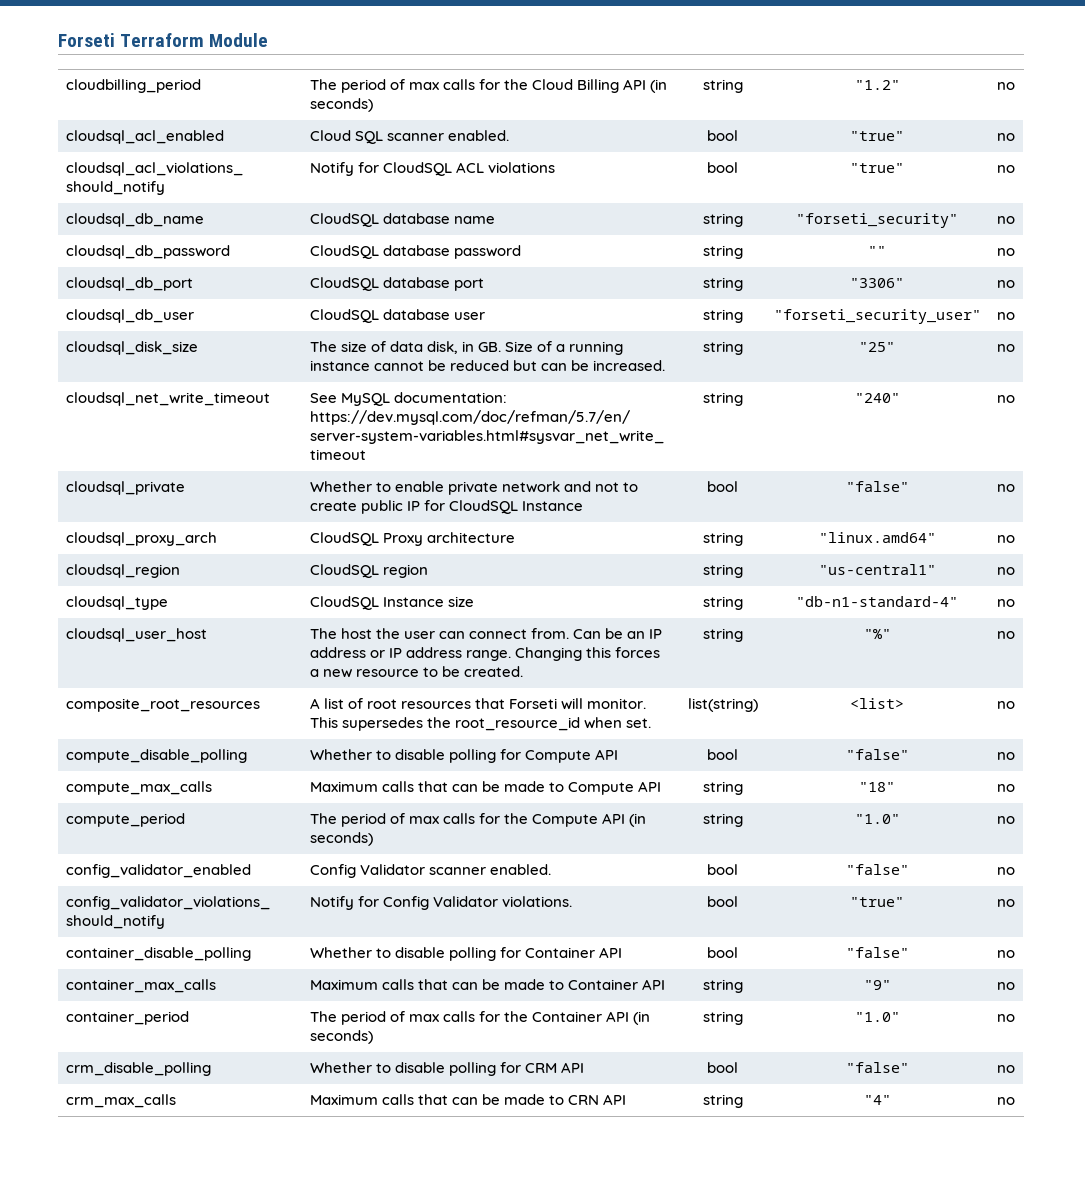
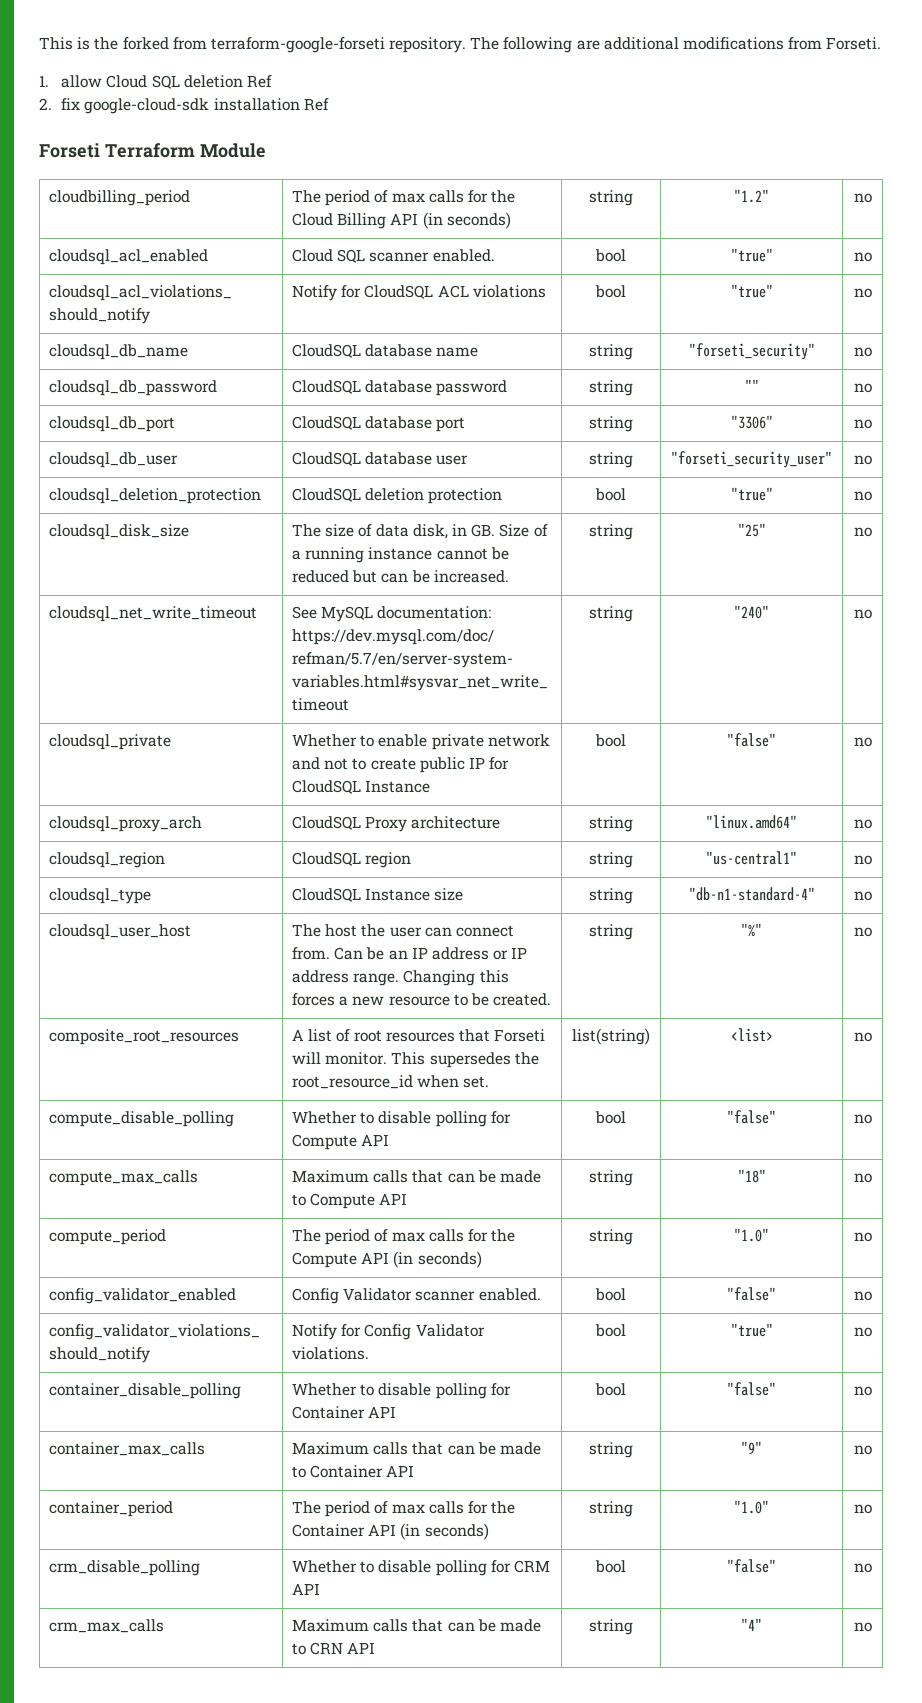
+ This is the forked from terraform-google-forseti repository. The following are additional modifications from Forseti.
+ 1. allow Cloud SQL deletion Ref
+ 2. fix google-cloud-sdk installation Ref
+ cloudsql_deletion_protection | CloudSQL deletion protection | bool | "true" | no

